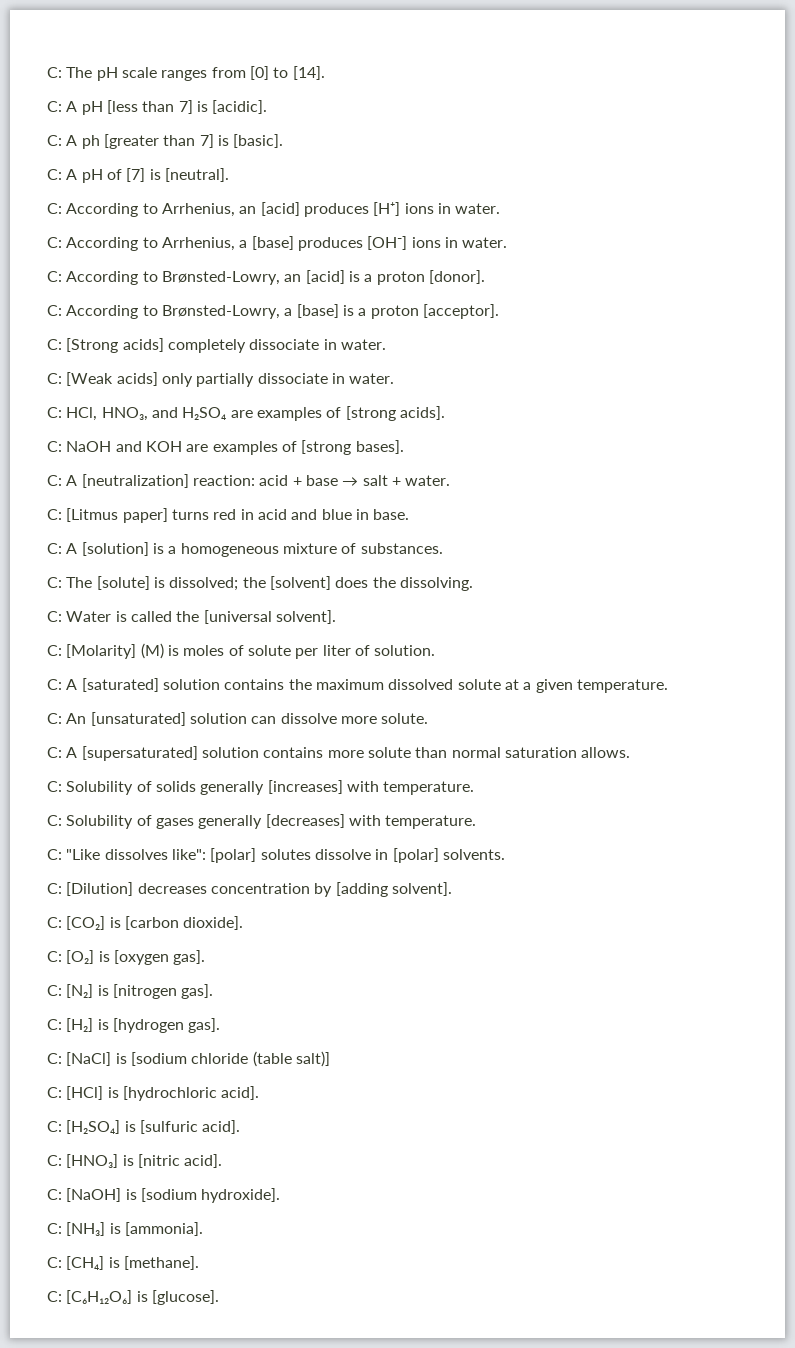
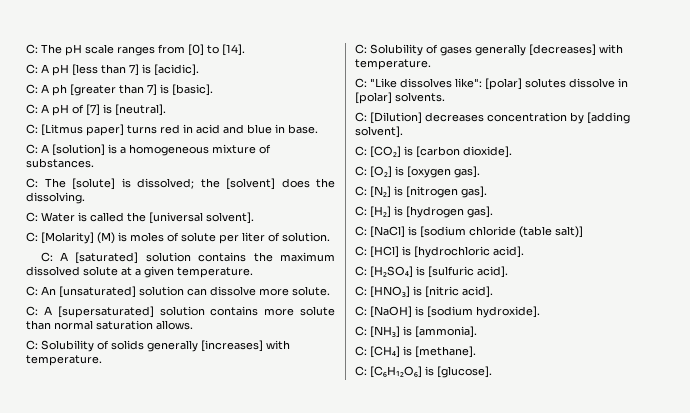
- C: According to Arrhenius, an [acid] produces [H⁺] ions in water.
- C: According to Arrhenius, a [base] produces [OH⁻] ions in water.
- C: According to Brønsted-Lowry, an [acid] is a proton [donor].
- C: According to Brønsted-Lowry, a [base] is a proton [acceptor].
- C: [Strong acids] completely dissociate in water.
- C: [Weak acids] only partially dissociate in water.
- C: HCl, HNO₃, and H₂SO₄ are examples of [strong acids].
- C: NaOH and KOH are examples of [strong bases].
- C: A [neutralization] reaction: acid + base → salt + water.

